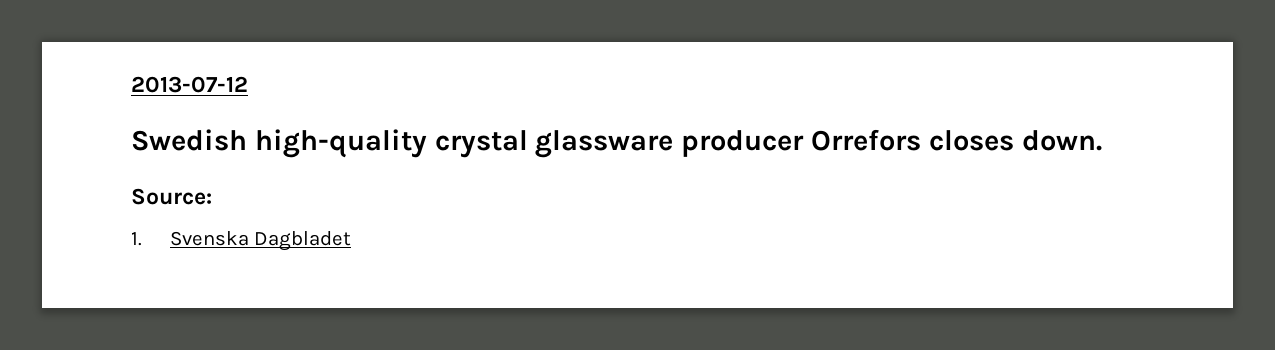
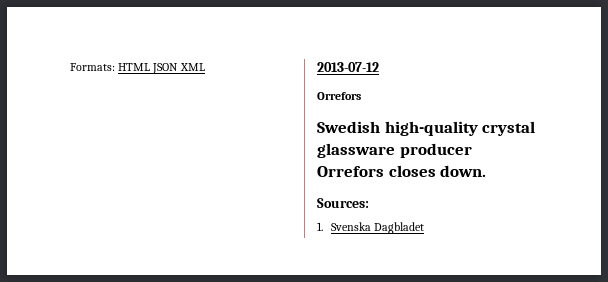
+ Formats: HTML JSON XML
  2013-07-12
+ Orrefors
- Source:
+ Sources:

